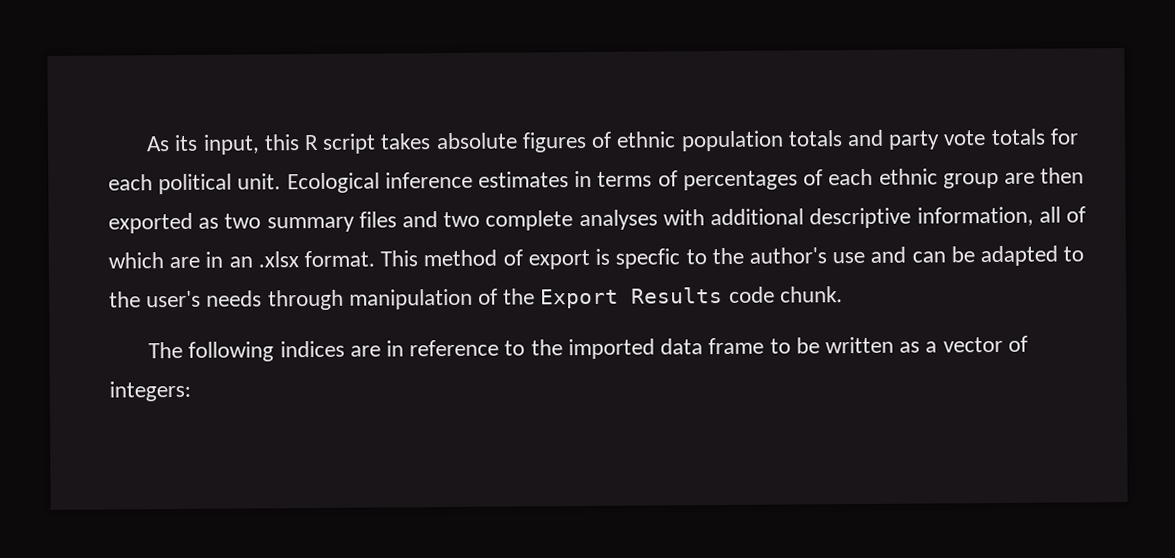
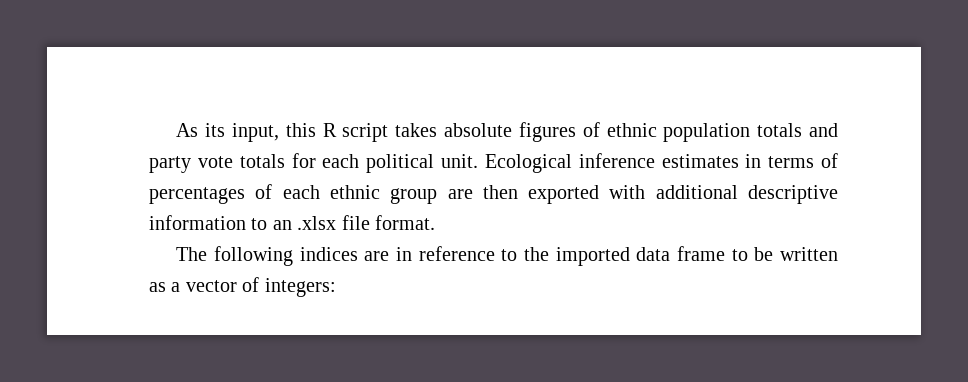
- Ecological inference estimates in terms of percentages of each ethnic group are then exported as two summary files and two complete analyses with additional descriptive information, all of which are in an .xlsx format. This method of export is specfic to the author's use and can be adapted to the user's needs through manipulation of the Export Results code chunk.
+ Ecological inference estimates in terms of percentages of each ethnic group are then exported with additional descriptive information to an .xlsx file format.

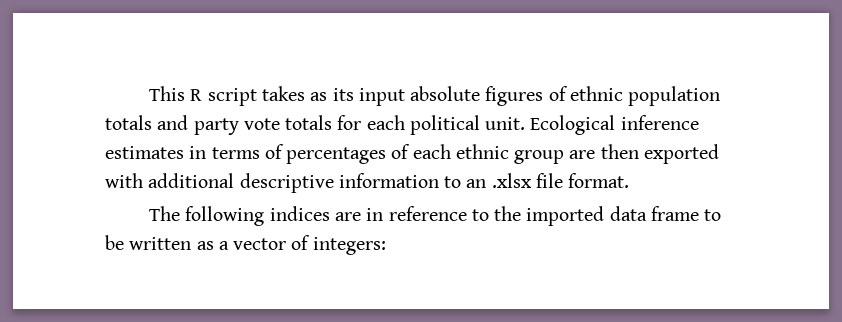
- As its input, this R script takes absolute figures of ethnic population totals and party vote totals for each political unit.
+ This R script takes as its input absolute figures of ethnic population totals and party vote totals for each political unit.

